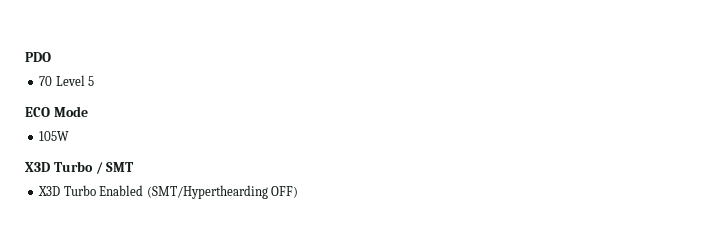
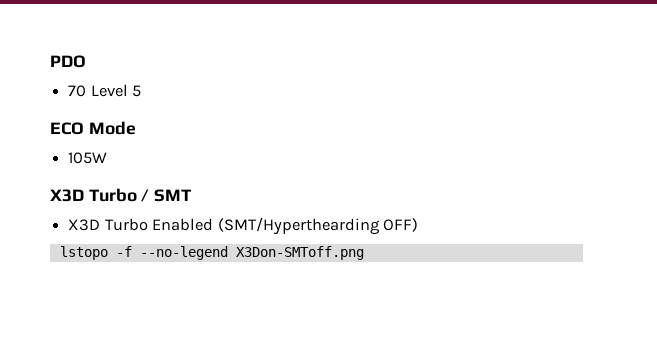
+ lstopo -f --no-legend X3Don-SMToff.png

